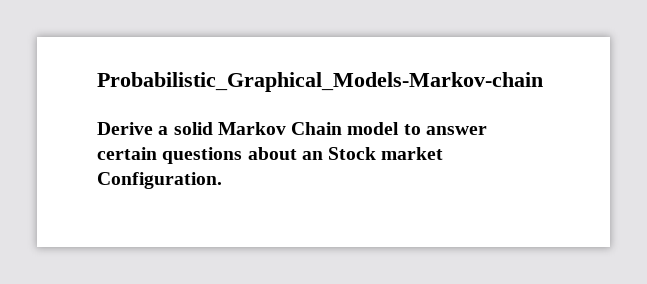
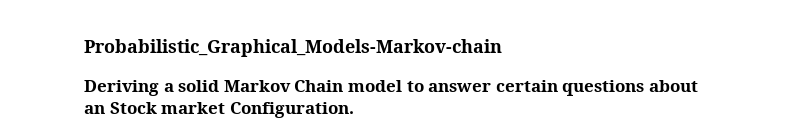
- Derive a solid Markov Chain model to answer certain questions about an Stock market Configuration.
+ Deriving a solid Markov Chain model to answer certain questions about an Stock market Configuration.

